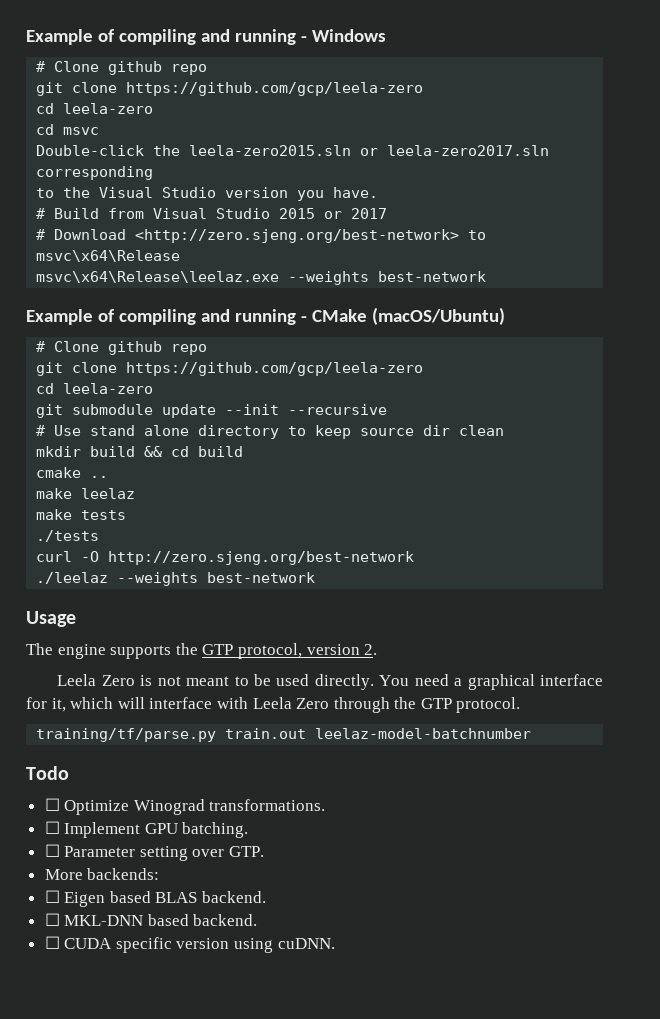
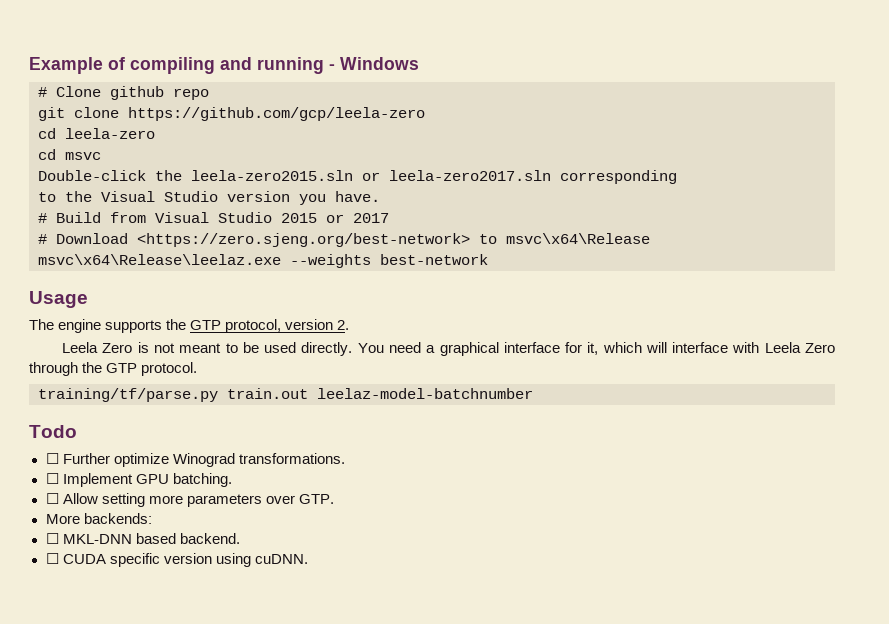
- # Download <http://zero.sjeng.org/best-network> to msvc\x64\Release
+ # Download <https://zero.sjeng.org/best-network> to msvc\x64\Release
- Example of compiling and running - CMake (macOS/Ubuntu)
- # Clone github repo
- git clone https://github.com/gcp/leela-zero
- cd leela-zero
- git submodule update --init --recursive
- # Use stand alone directory to keep source dir clean
- mkdir build && cd build
- cmake ..
- make leelaz
- make tests
- ./tests
- curl -O http://zero.sjeng.org/best-network
- ./leelaz --weights best-network
- ☐ Optimize Winograd transformations.
+ ☐ Further optimize Winograd transformations.
- ☐ Parameter setting over GTP.
+ ☐ Allow setting more parameters over GTP.
- ☐ Eigen based BLAS backend.

